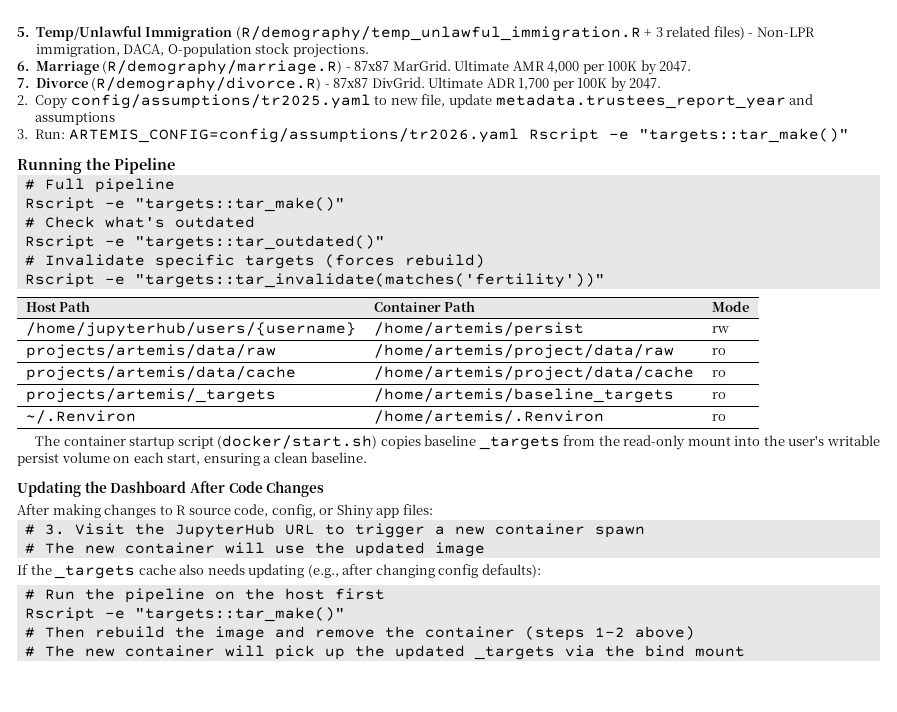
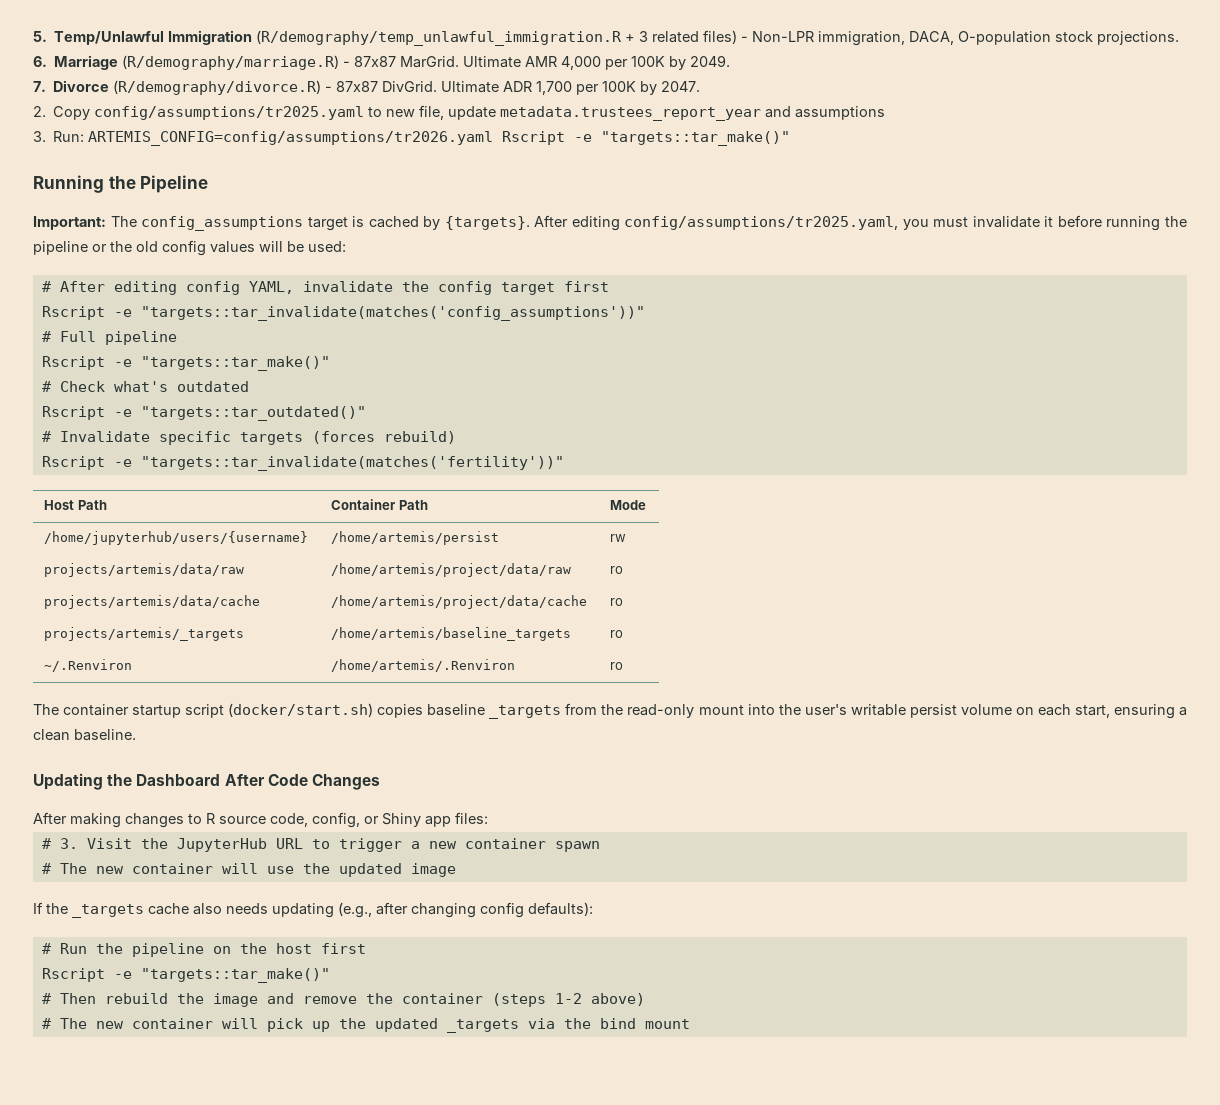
- Ultimate AMR 4,000 per 100K by 2047.
+ Ultimate AMR 4,000 per 100K by 2049.
+ Important: The config_assumptions target is cached by {targets}. After editing config/assumptions/tr2025.yaml, you must invalidate it before running the pipeline or the old config values will be used:
+ # After editing config YAML, invalidate the config target first
+ Rscript -e "targets::tar_invalidate(matches('config_assumptions'))"

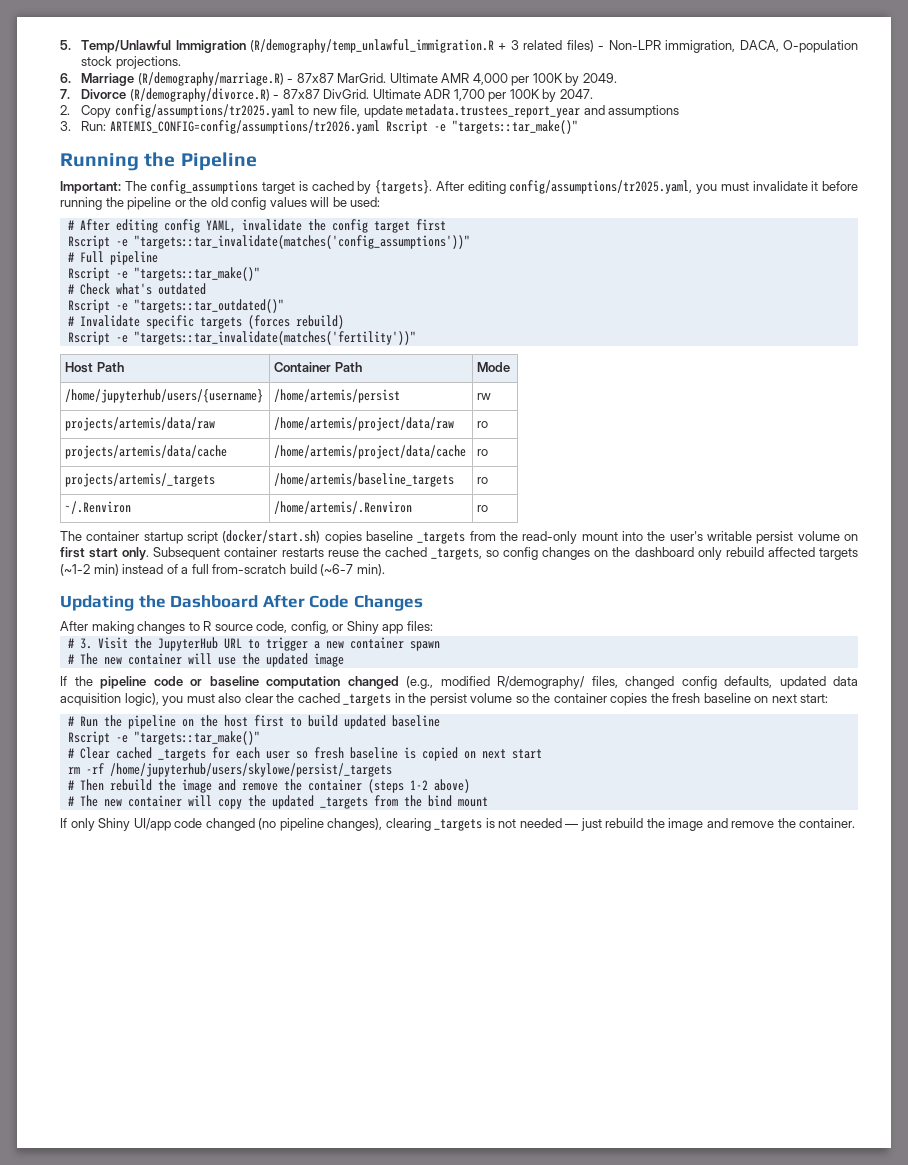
- The container startup script (docker/start.sh) copies baseline _targets from the read-only mount into the user's writable persist volume on each start, ensuring a clean baseline.
+ The container startup script (docker/start.sh) copies baseline _targets from the read-only mount into the user's writable persist volume on first start only. Subsequent container restarts reuse the cached _targets, so config changes on the dashboard only rebuild affected targets (~1-2 min) instead of a full from-scratch build (~6-7 min).
- If the _targets cache also needs updating (e.g., after changing config defaults):
+ If the pipeline code or baseline computation changed (e.g., modified R/demography/ files, changed config defaults, updated data acquisition logic), you must also clear the cached _targets in the persist volume so the container copies the fresh baseline on next start:
- # Run the pipeline on the host first
+ # Run the pipeline on the host first to build updated baseline
  Rscript -e "targets::tar_make()"
+ # Clear cached _targets for each user so fresh baseline is copied on next start
+ rm -rf /home/jupyterhub/users/skylowe/persist/_targets
- # The new container will pick up the updated _targets via the bind mount
+ # The new container will copy the updated _targets from the bind mount
+ If only Shiny UI/app code changed (no pipeline changes), clearing _targets is not needed — just rebuild the image and remove the container.

